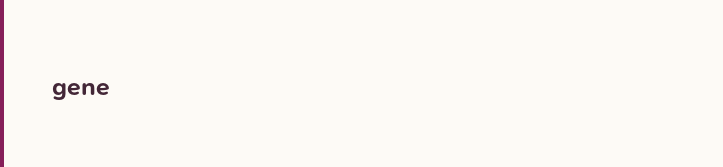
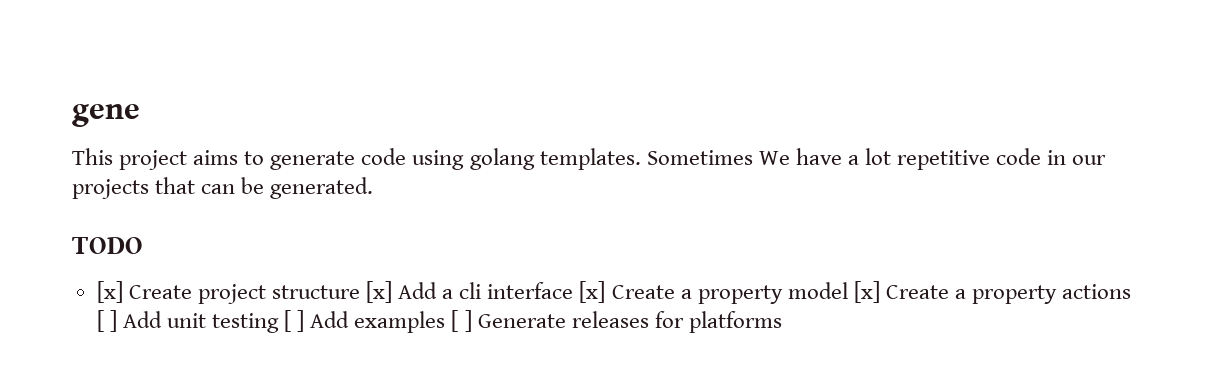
+ This project aims to generate code using golang templates. Sometimes We have a lot repetitive code in our projects that can be generated.
+ TODO
+ [x] Create project structure [x] Add a cli interface [x] Create a property model [x] Create a property actions [ ] Add unit testing [ ] Add examples [ ] Generate releases for platforms

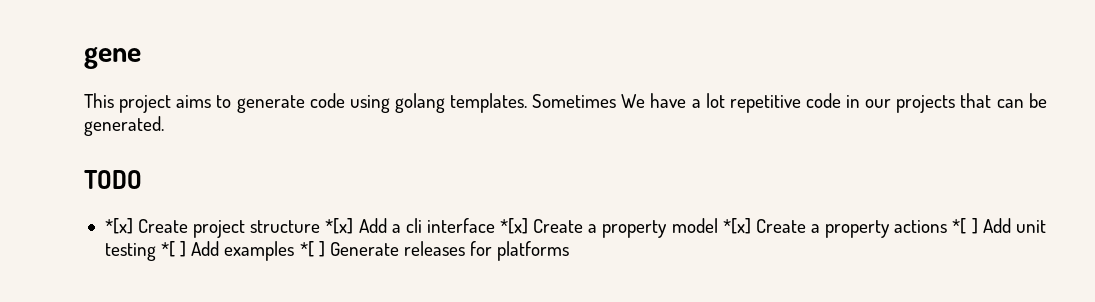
- [x] Create project structure [x] Add a cli interface [x] Create a property model [x] Create a property actions [ ] Add unit testing [ ] Add examples [ ] Generate releases for platforms
+ *[x] Create project structure *[x] Add a cli interface *[x] Create a property model *[x] Create a property actions *[ ] Add unit testing *[ ] Add examples *[ ] Generate releases for platforms

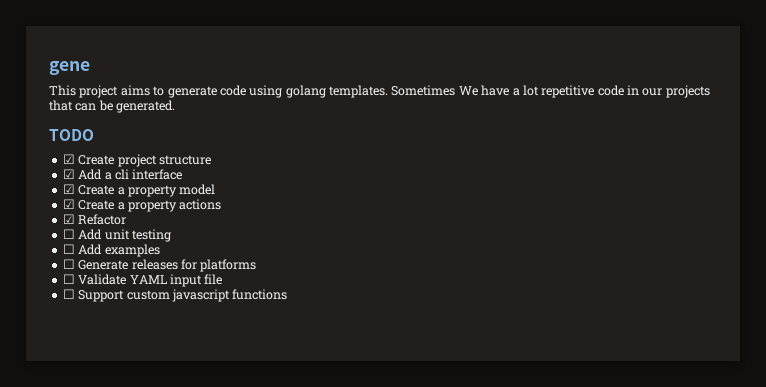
- *[x] Create project structure *[x] Add a cli interface *[x] Create a property model *[x] Create a property actions *[ ] Add unit testing *[ ] Add examples *[ ] Generate releases for platforms
+ ☑ Create project structure
+ ☑ Add a cli interface
+ ☑ Create a property model
+ ☑ Create a property actions
+ ☑ Refactor
+ ☐ Add unit testing
+ ☐ Add examples
+ ☐ Generate releases for platforms
+ ☐ Validate YAML input file
+ ☐ Support custom javascript functions

